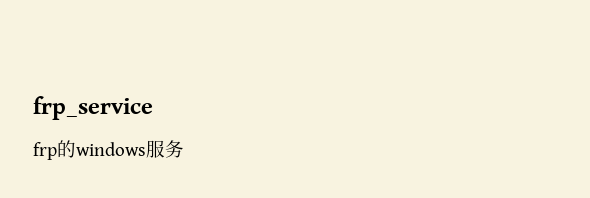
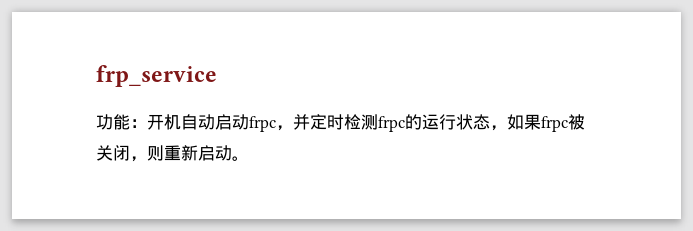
- frp的windows服务
+ 功能：开机自动启动frpc，并定时检测frpc的运行状态，如果frpc被关闭，则重新启动。

